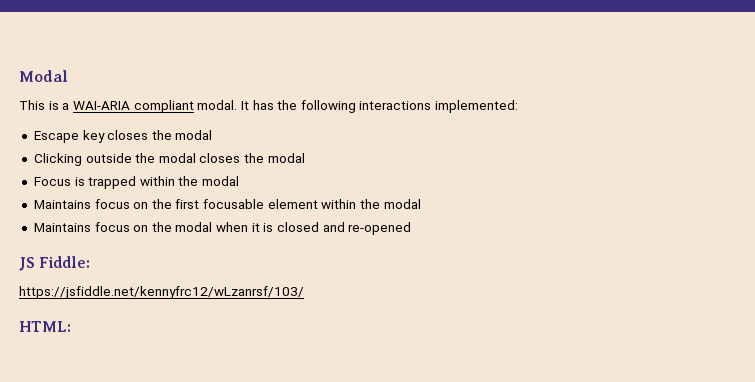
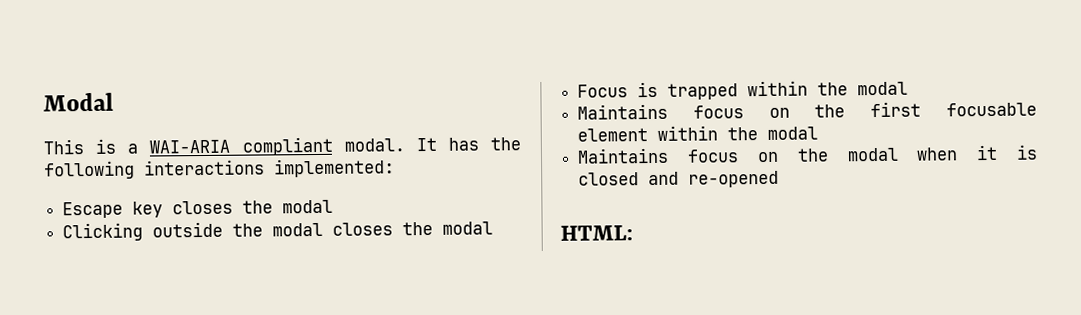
- JS Fiddle:
- https://jsfiddle.net/kennyfrc12/wLzanrsf/103/

